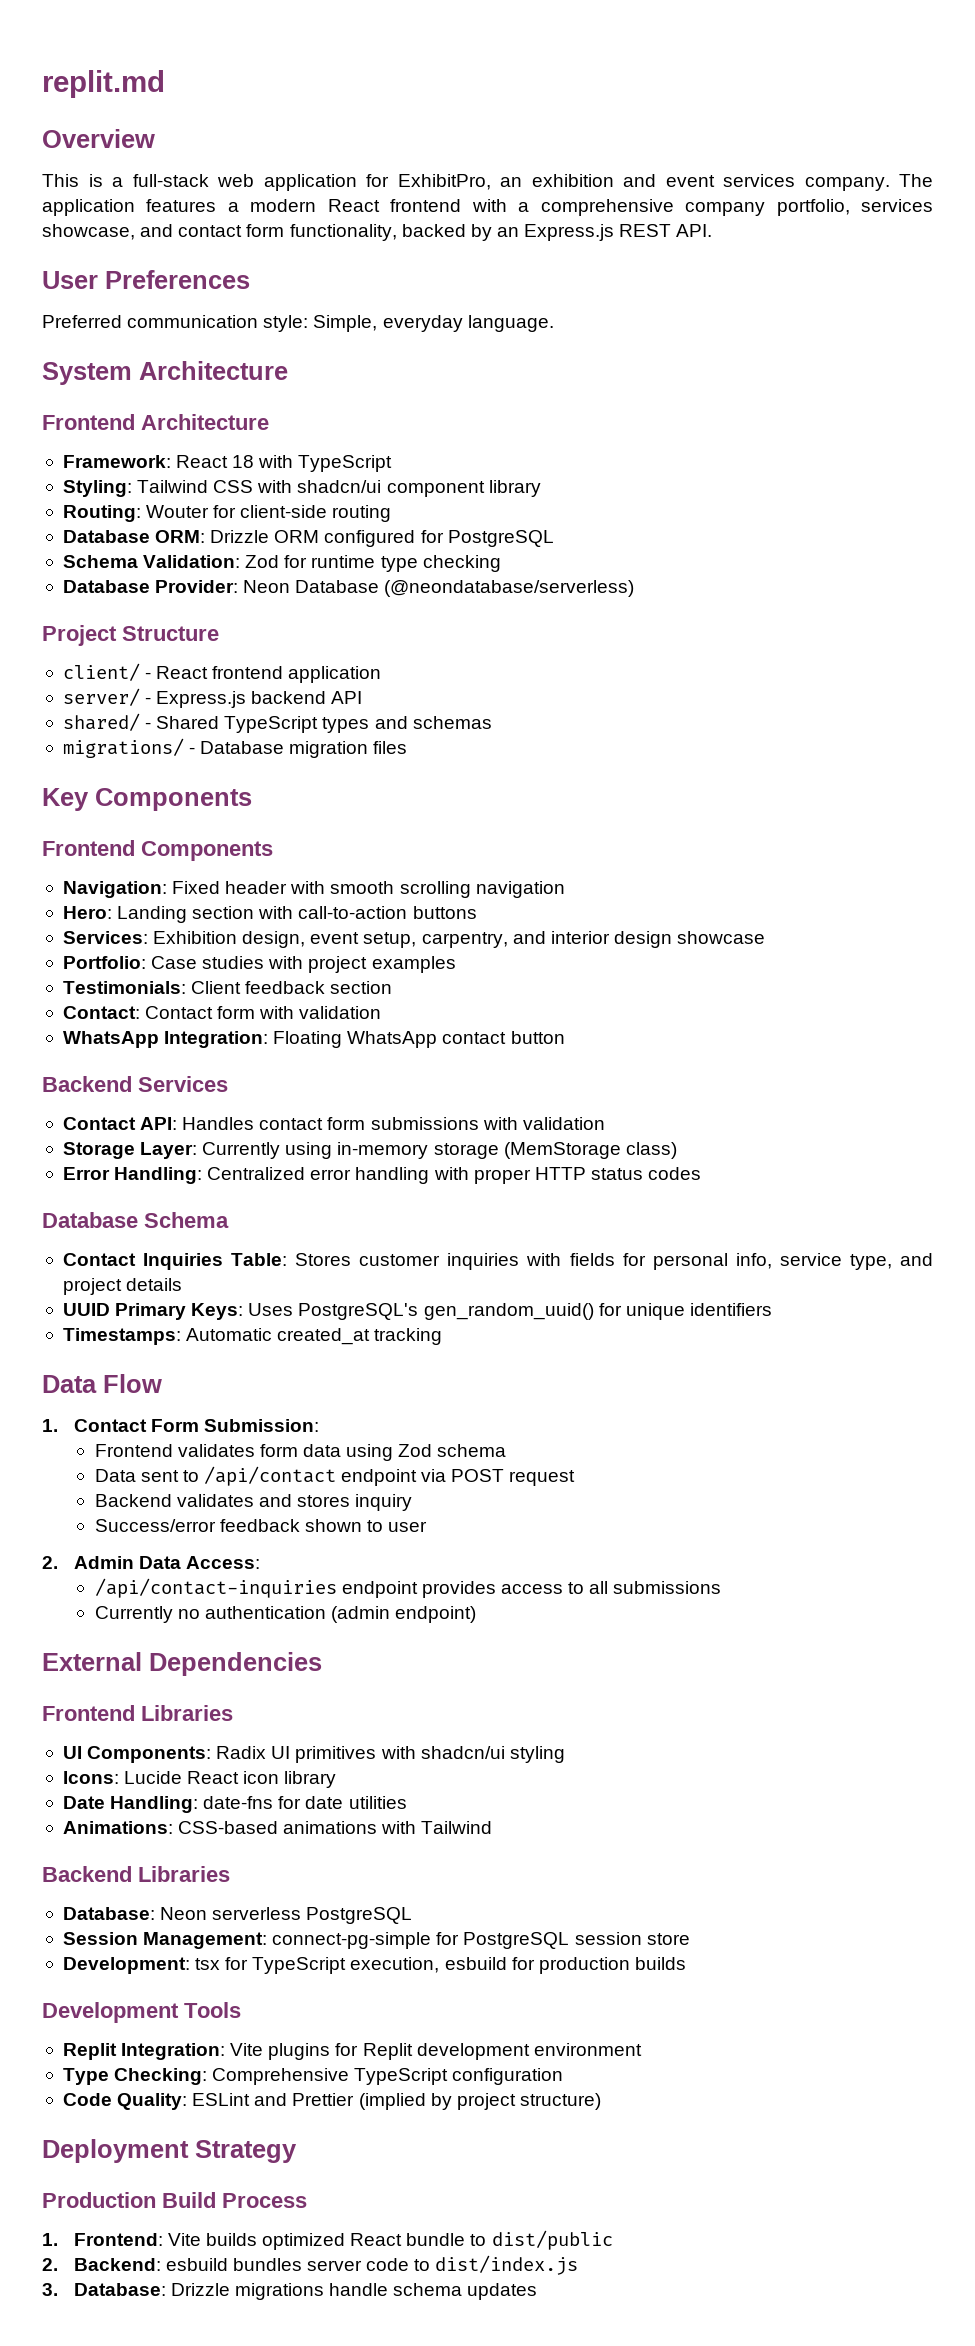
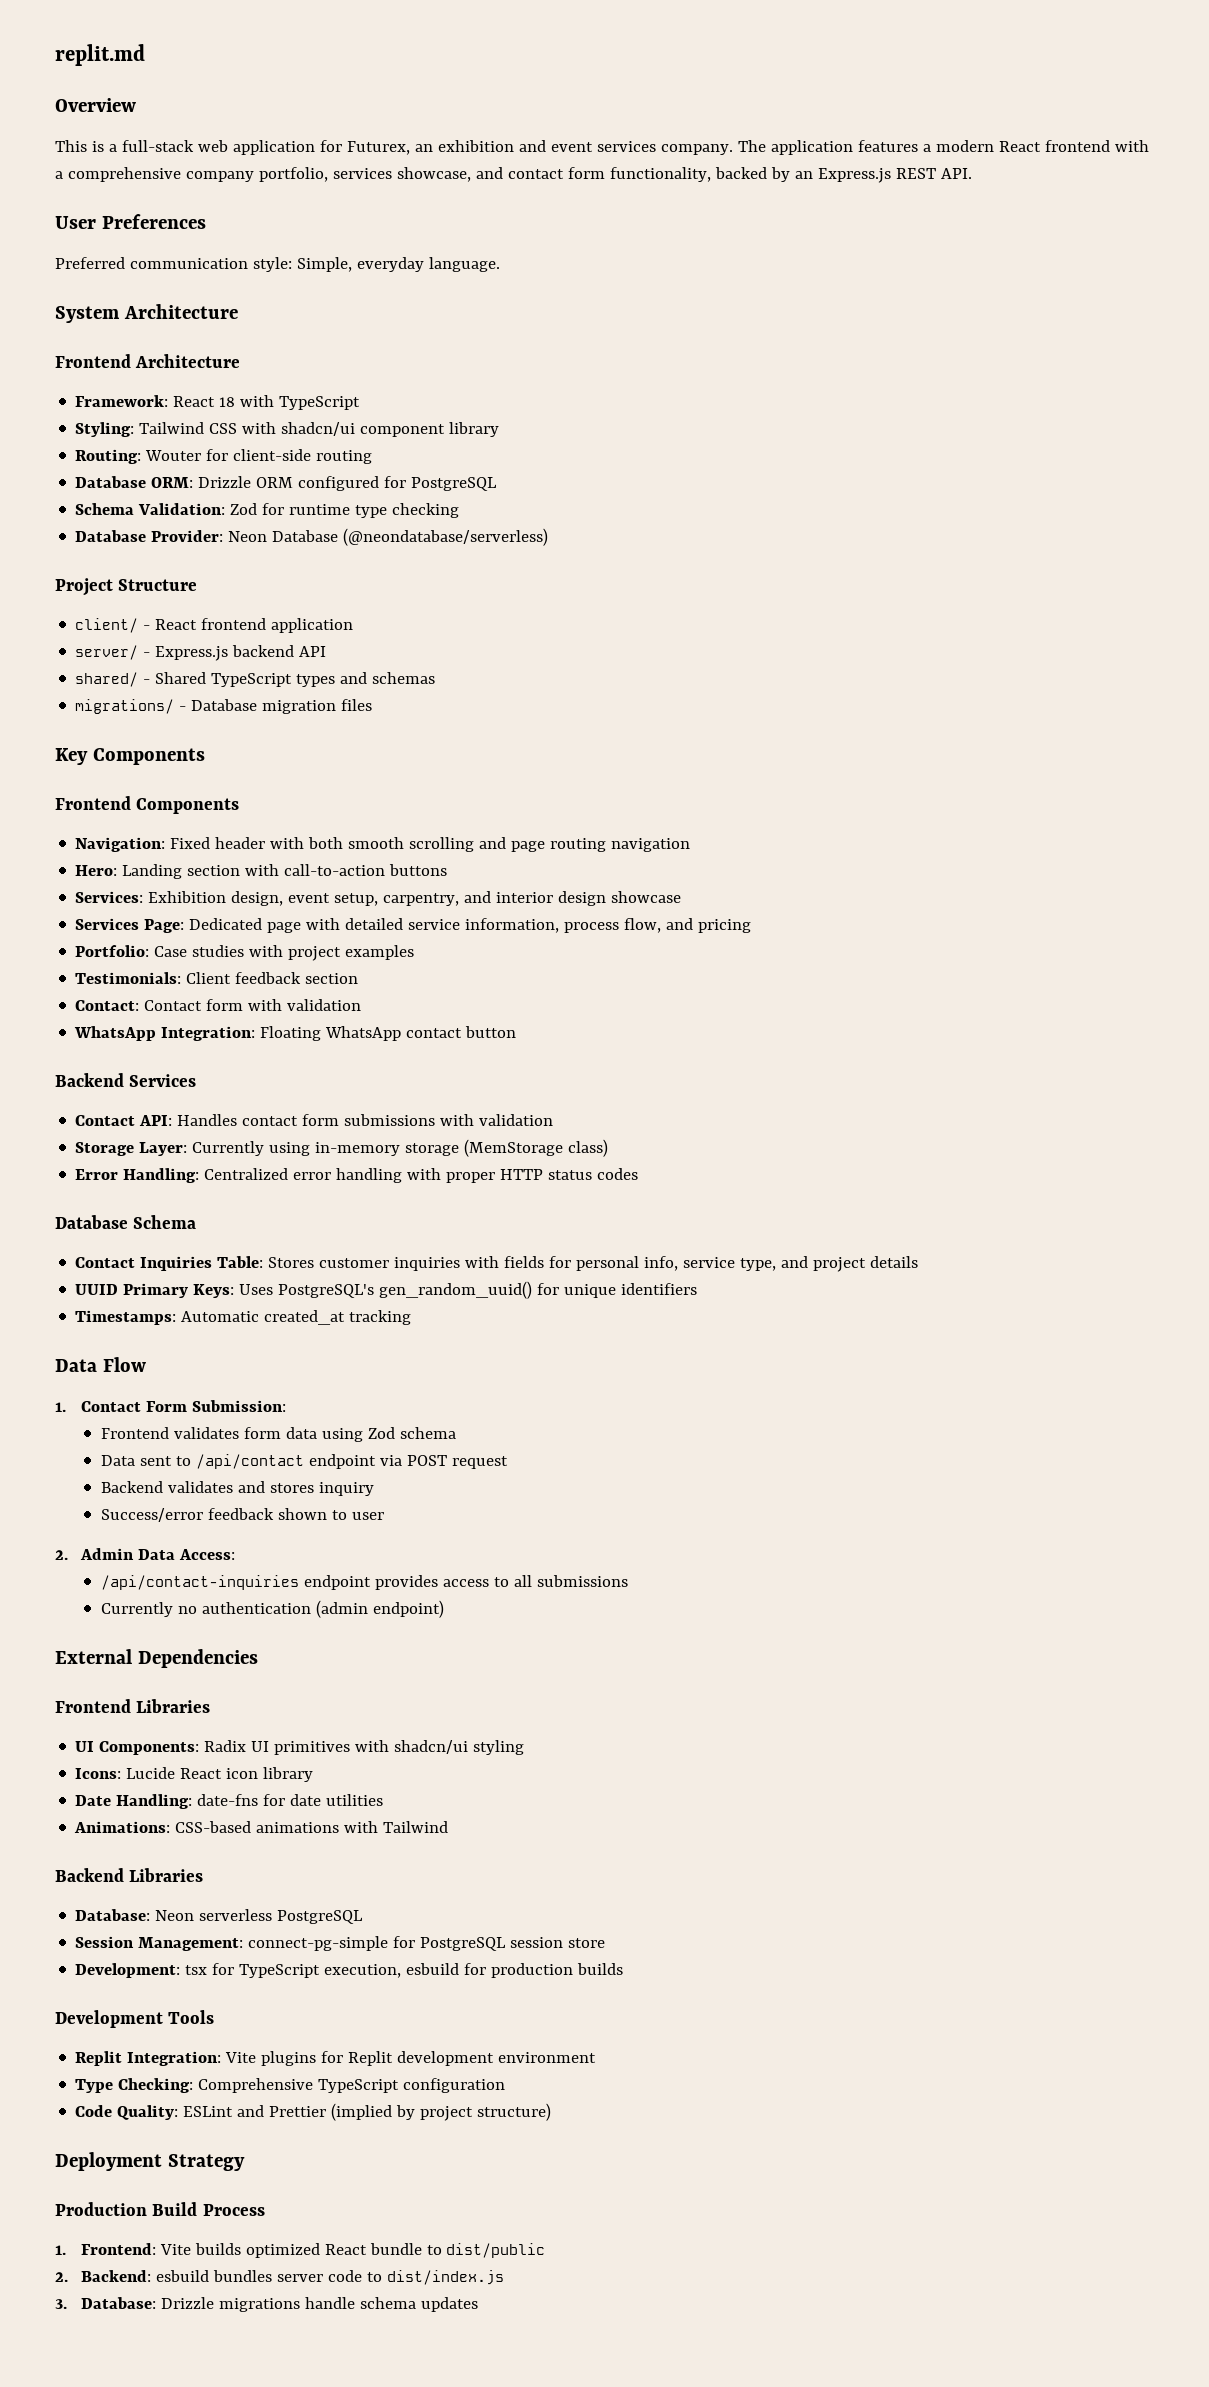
- This is a full-stack web application for ExhibitPro, an exhibition and event services company.
+ This is a full-stack web application for Futurex, an exhibition and event services company.
- Navigation: Fixed header with smooth scrolling navigation
+ Navigation: Fixed header with both smooth scrolling and page routing navigation
+ Services Page: Dedicated page with detailed service information, process flow, and pricing

